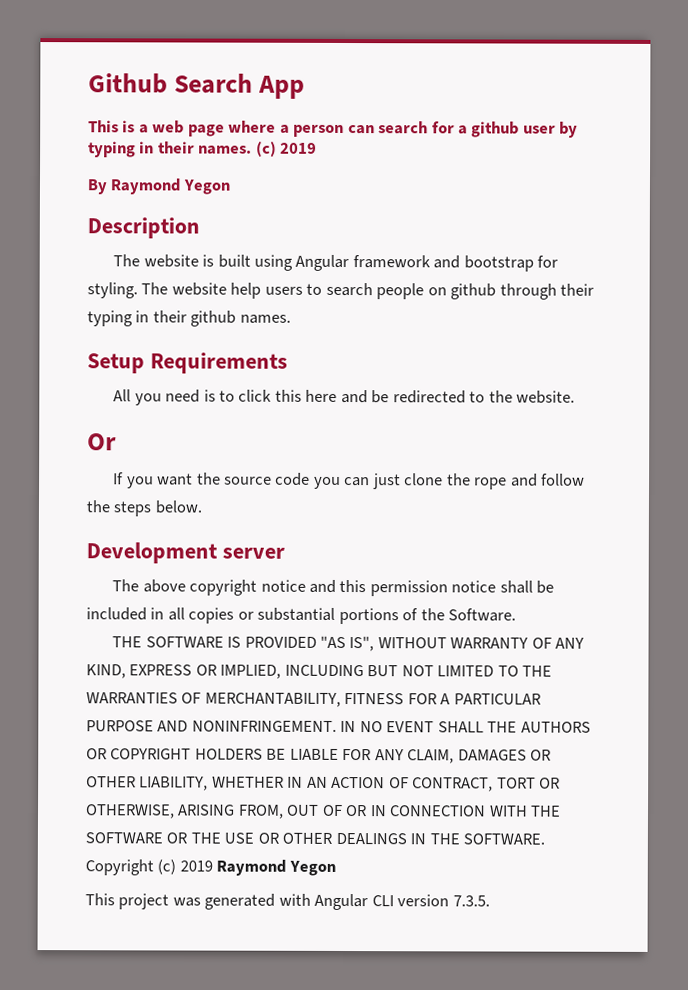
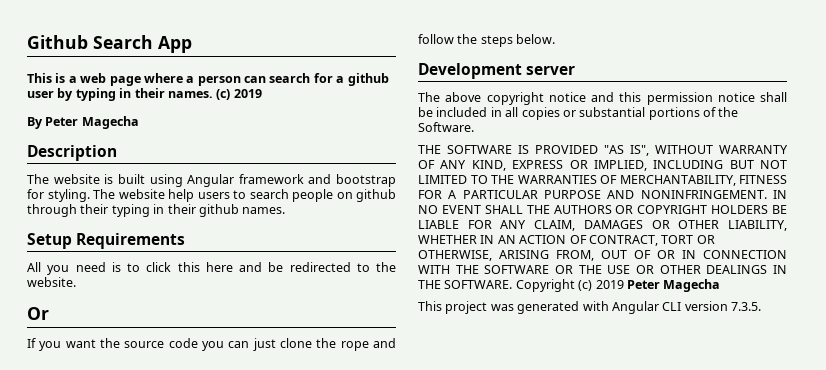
- By Raymond Yegon
+ By Peter Magecha
- Copyright (c) 2019 Raymond Yegon
+ Copyright (c) 2019 Peter Magecha

